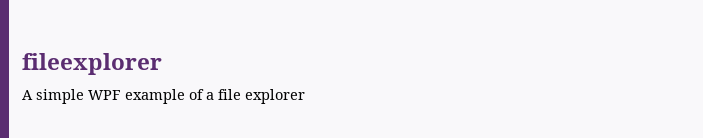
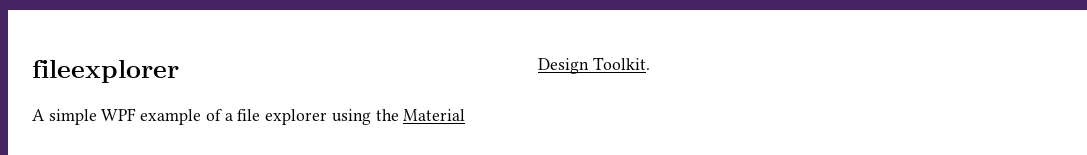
- A simple WPF example of a file explorer
+ A simple WPF example of a file explorer using the Material Design Toolkit.

